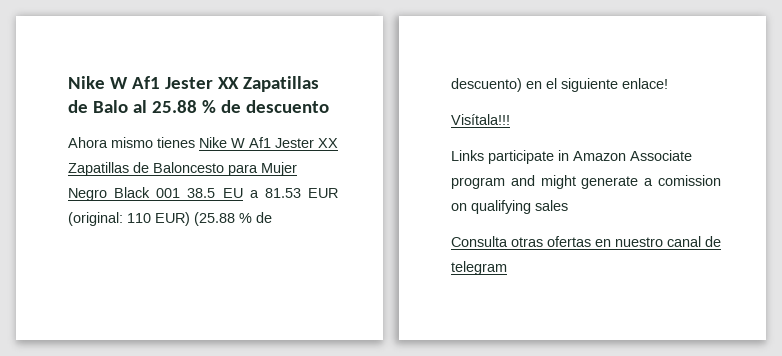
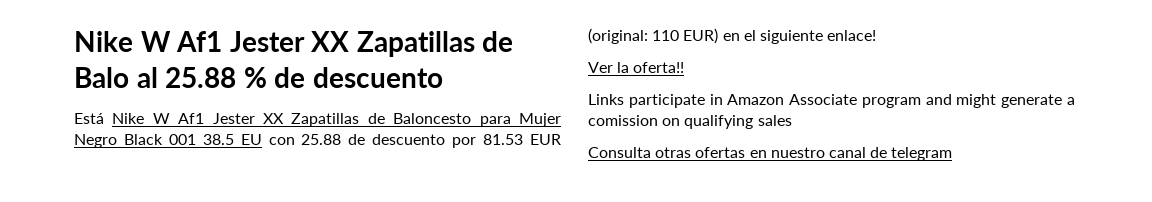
- Ahora mismo tienes Nike W Af1 Jester XX Zapatillas de Baloncesto para Mujer Negro Black 001 38.5 EU a 81.53 EUR (original: 110 EUR) (25.88 % de descuento) en el siguiente enlace!
+ Está Nike W Af1 Jester XX Zapatillas de Baloncesto para Mujer Negro Black 001 38.5 EU con 25.88 de descuento por 81.53 EUR (original: 110 EUR) en el siguiente enlace!
- Visítala!!!
+ Ver la oferta!!

